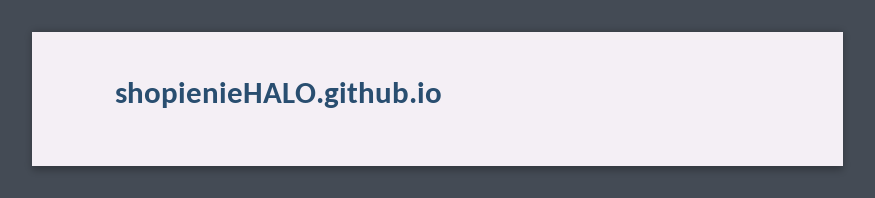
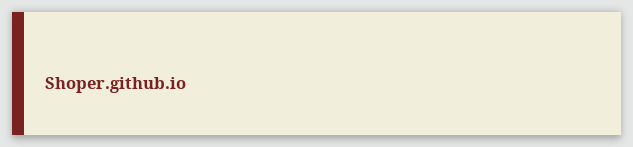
- shopienieHALO.github.io
+ Shoper.github.io

